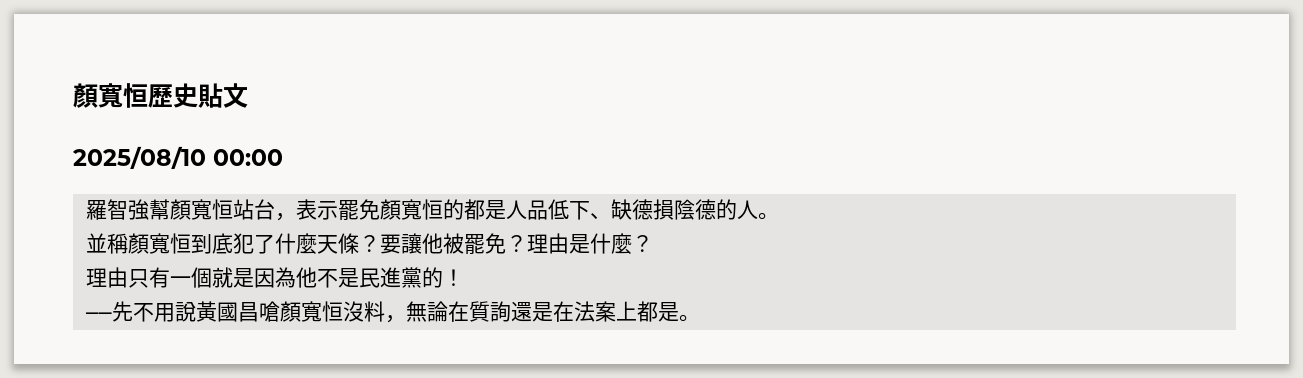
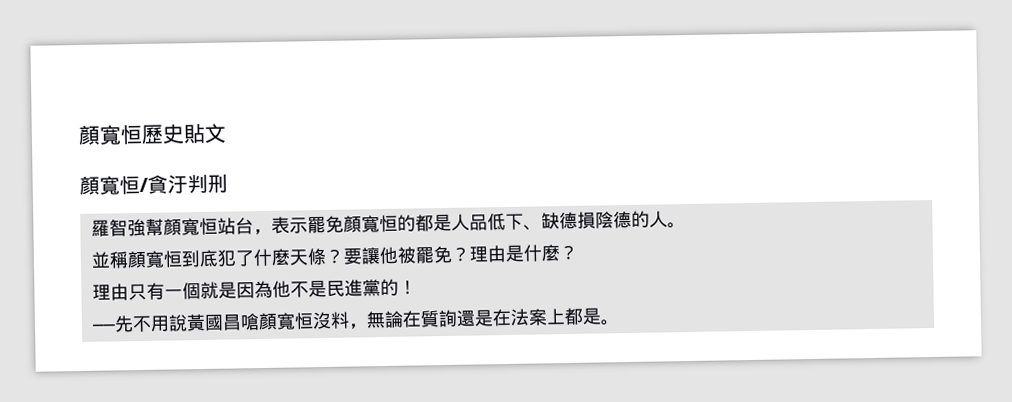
- 2025/08/10 00:00
+ 顏寬恒/貪汙判刑

